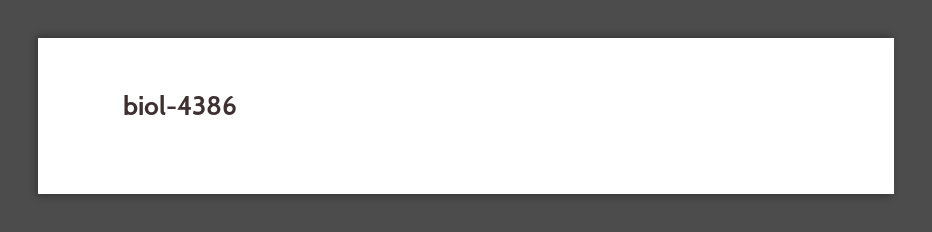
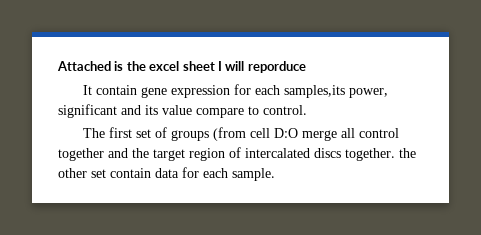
- biol-4386
+ Attached is the excel sheet I will reporduce
+ It contain gene expression for each samples,its power, significant and its value compare to control.
+ The first set of groups (from cell D:O merge all control together and the target region of intercalated discs together. the other set contain data for each sample.

